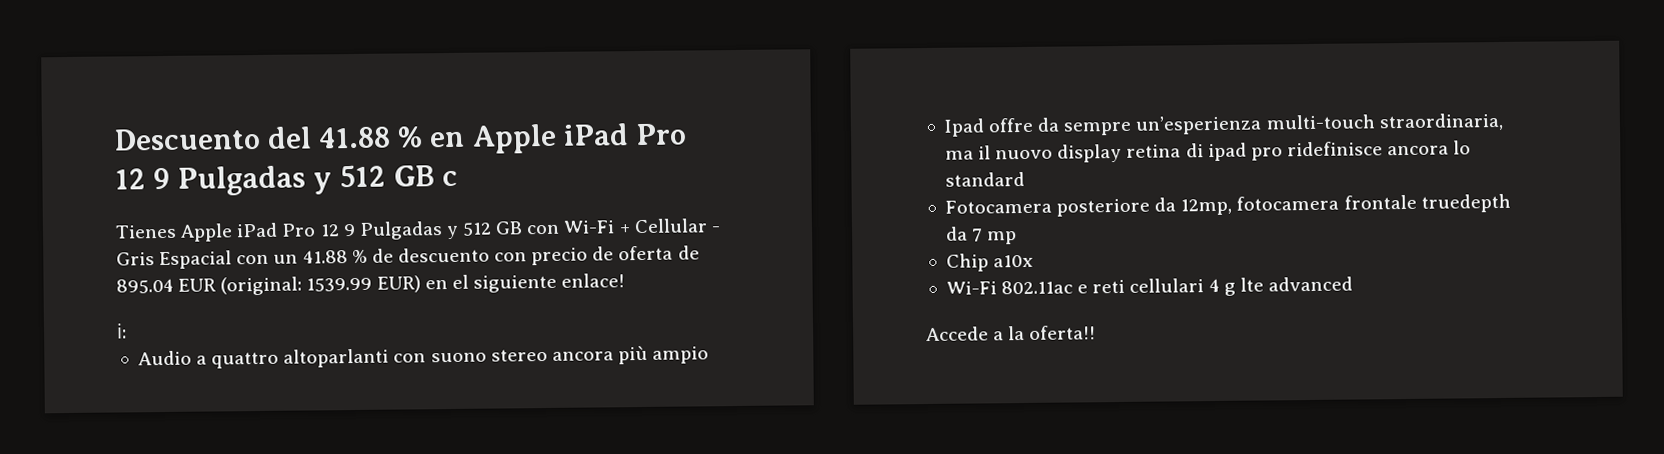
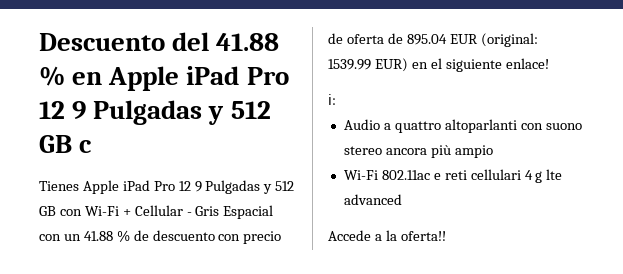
- Ipad offre da sempre un’esperienza multi-touch straordinaria, ma il nuovo display retina di ipad pro ridefinisce ancora lo standard
- Fotocamera posteriore da 12mp, fotocamera frontale truedepth da 7 mp
- Chip a10x

